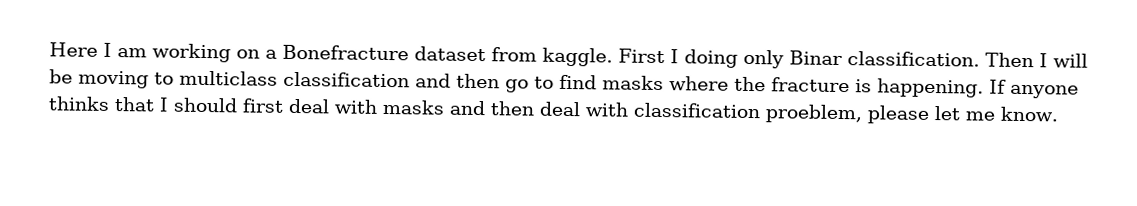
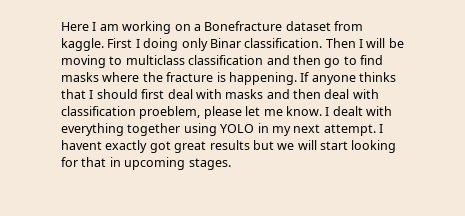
+ I dealt with everything together using YOLO in my next attempt. I havent exactly got great results but we will start looking for that in upcoming stages.

